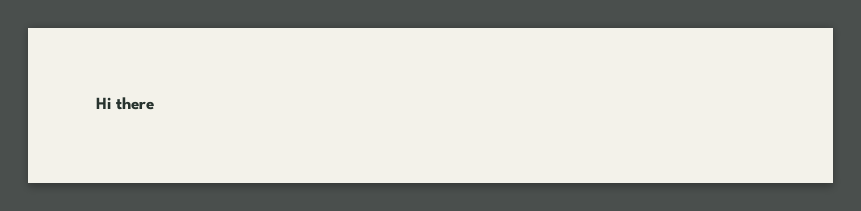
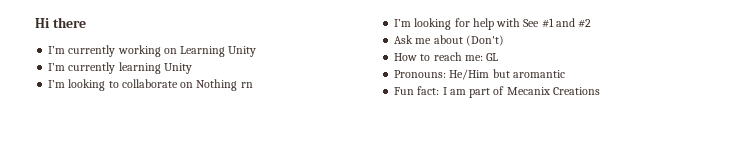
+ I’m currently working on Learning Unity
+ I’m currently learning Unity
+ I’m looking to collaborate on Nothing rn
+ I’m looking for help with See #1 and #2
+ Ask me about (Don't)
+ How to reach me: GL
+ Pronouns: He/Him but aromantic
+ Fun fact: I am part of Mecanix Creations

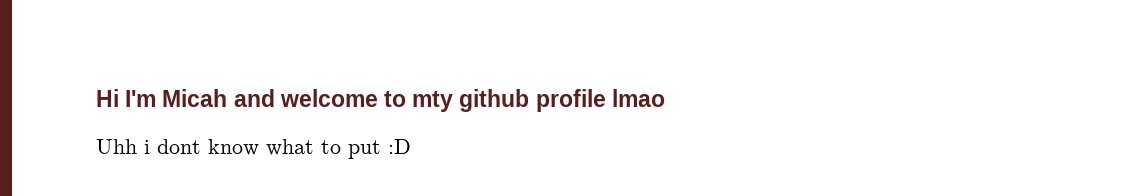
- Hi there
- I’m currently working on Learning Unity
- I’m currently learning Unity
- I’m looking to collaborate on Nothing rn
- I’m looking for help with See #1 and #2
- Ask me about (Don't)
- How to reach me: GL
- Pronouns: He/Him but aromantic
- Fun fact: I am part of Mecanix Creations
+ Hi I'm Micah and welcome to mty github profile lmao
+ Uhh i dont know what to put :D

